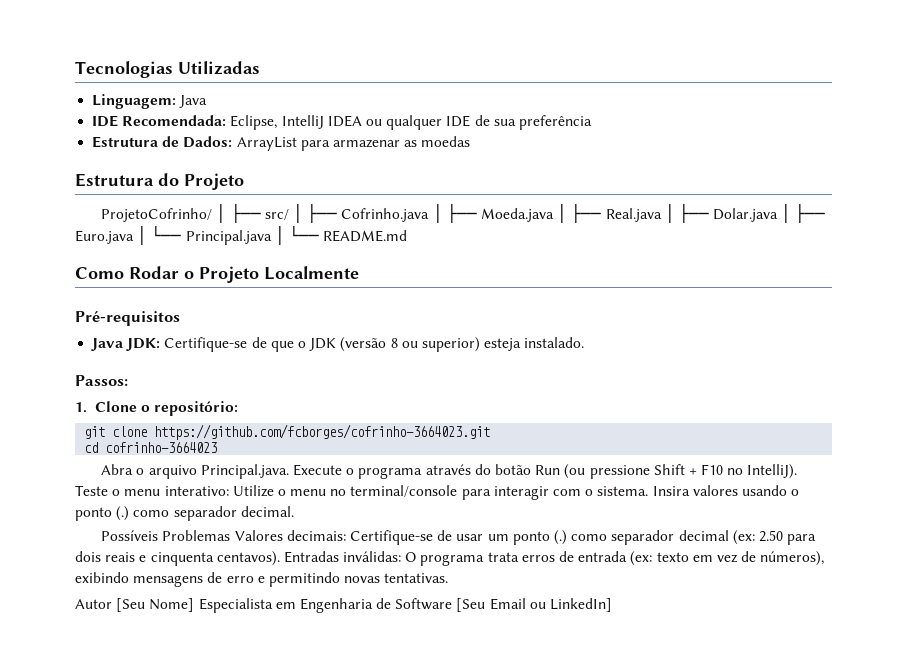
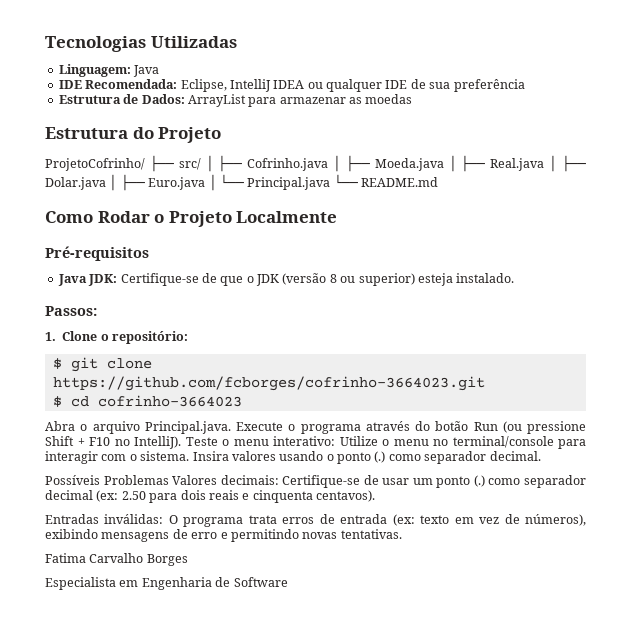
- ProjetoCofrinho/ │ ├── src/ │ ├── Cofrinho.java │ ├── Moeda.java │ ├── Real.java │ ├── Dolar.java │ ├── Euro.java │ └── Principal.java │ └── README.md
+ ProjetoCofrinho/ ├── src/ │ ├── Cofrinho.java │ ├── Moeda.java │ ├── Real.java │ ├── Dolar.java │ ├── Euro.java │ └── Principal.java └── README.md
- git clone https://github.com/fcborges/cofrinho-3664023.git
+ $ git clone https://github.com/fcborges/cofrinho-3664023.git
- cd cofrinho-3664023
+ $ cd cofrinho-3664023
- Possíveis Problemas Valores decimais: Certifique-se de usar um ponto (.) como separador decimal (ex: 2.50 para dois reais e cinquenta centavos). Entradas inválidas: O programa trata erros de entrada (ex: texto em vez de números), exibindo mensagens de erro e permitindo novas tentativas.
+ Possíveis Problemas Valores decimais: Certifique-se de usar um ponto (.) como separador decimal (ex: 2.50 para dois reais e cinquenta centavos).
+ Entradas inválidas: O programa trata erros de entrada (ex: texto em vez de números), exibindo mensagens de erro e permitindo novas tentativas.
- Autor [Seu Nome] Especialista em Engenharia de Software [Seu Email ou LinkedIn]
+ Fatima Carvalho Borges
+ Especialista em Engenharia de Software

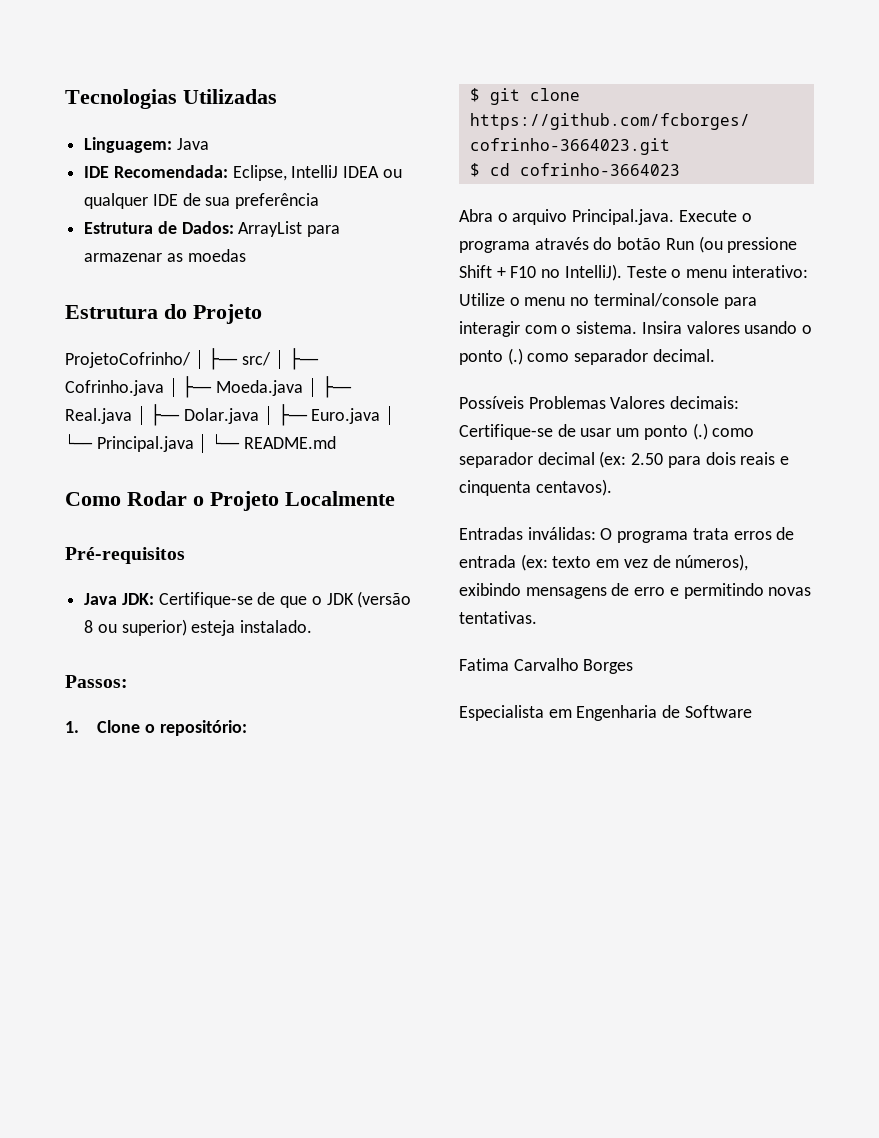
- ProjetoCofrinho/ ├── src/ │ ├── Cofrinho.java │ ├── Moeda.java │ ├── Real.java │ ├── Dolar.java │ ├── Euro.java │ └── Principal.java └── README.md
+ ProjetoCofrinho/ │ ├── src/ │ ├── Cofrinho.java │ ├── Moeda.java │ ├── Real.java │ ├── Dolar.java │ ├── Euro.java │ └── Principal.java │ └── README.md

